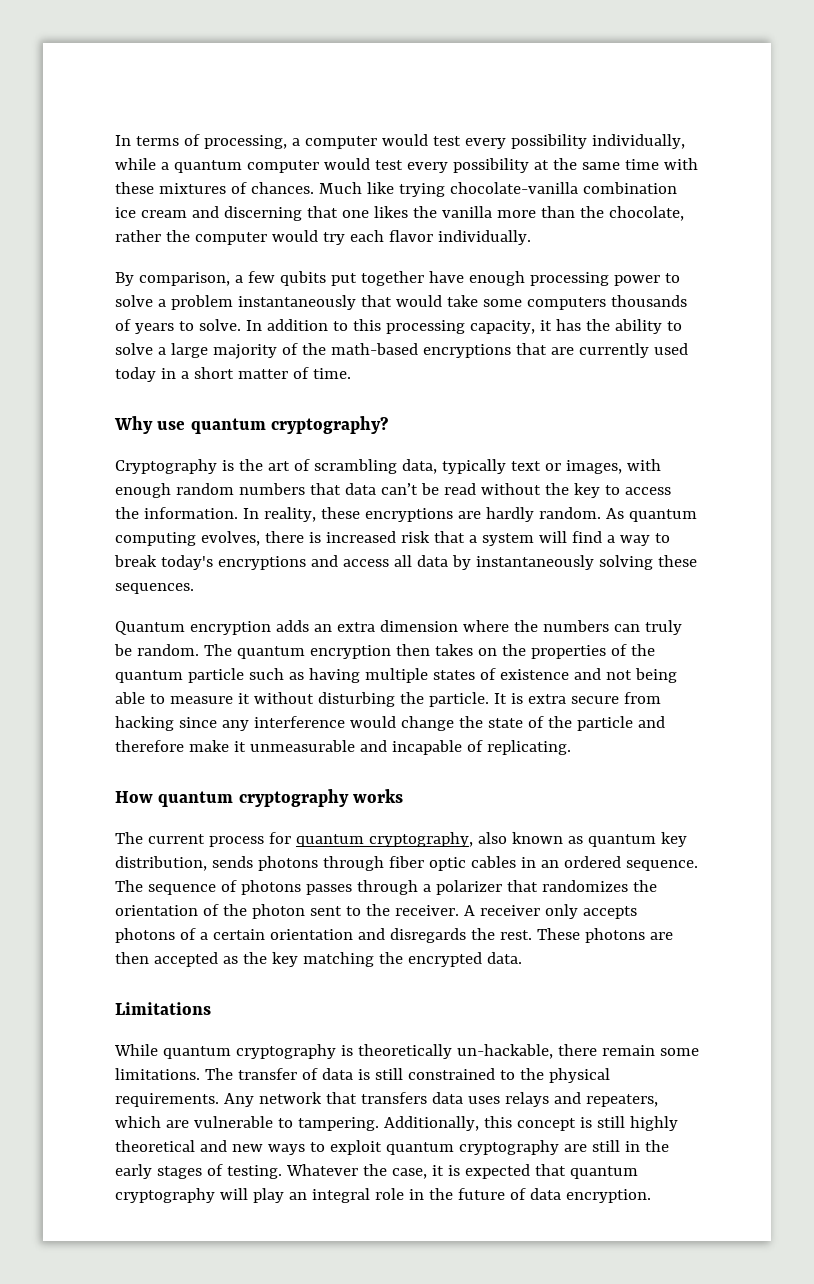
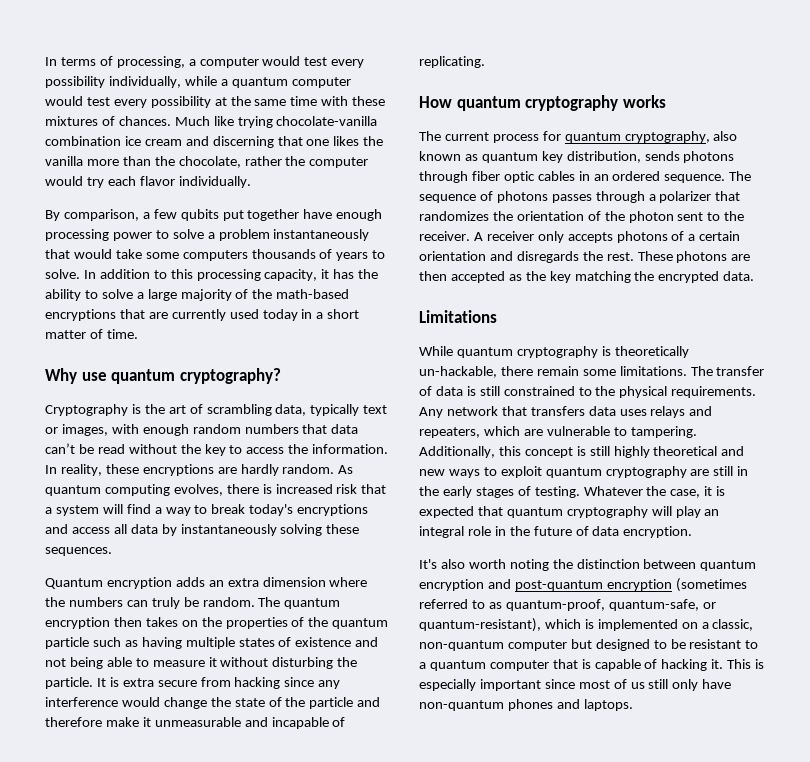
+ It's also worth noting the distinction between quantum encryption and post-quantum encryption (sometimes referred to as quantum-proof, quantum-safe, or quantum-resistant), which is implemented on a classic, non-quantum computer but designed to be resistant to a quantum computer that is capable of hacking it. This is especially important since most of us still only have non-quantum phones and laptops.

